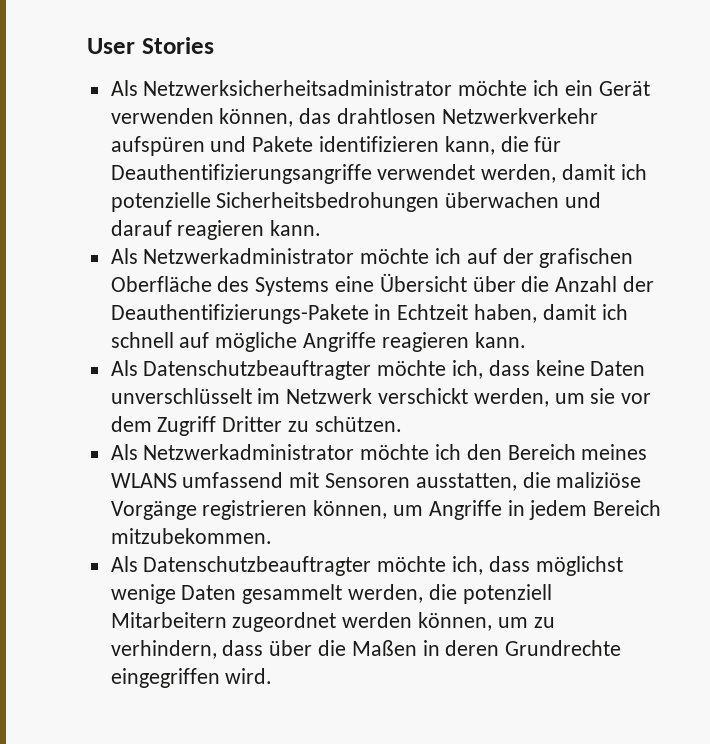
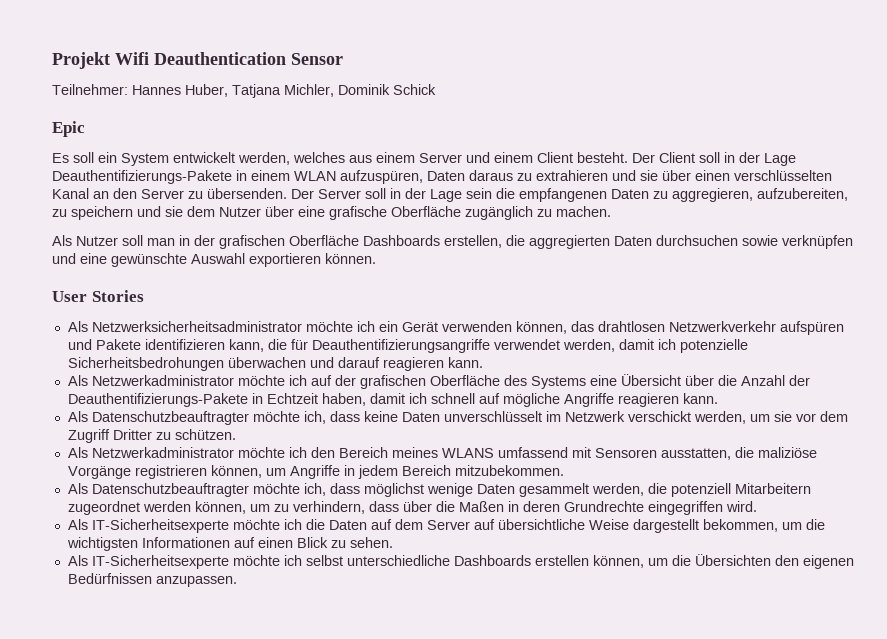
+ Projekt Wifi Deauthentication Sensor
+ Teilnehmer: Hannes Huber, Tatjana Michler, Dominik Schick
+ Epic
+ Es soll ein System entwickelt werden, welches aus einem Server und einem Client besteht. Der Client soll in der Lage Deauthentifizierungs-Pakete in einem WLAN aufzuspüren, Daten daraus zu extrahieren und sie über einen verschlüsselten Kanal an den Server zu übersenden. Der Server soll in der Lage sein die empfangenen Daten zu aggregieren, aufzubereiten, zu speichern und sie dem Nutzer über eine grafische Oberfläche zugänglich zu machen.
+ Als Nutzer soll man in der grafischen Oberfläche Dashboards erstellen, die aggregierten Daten durchsuchen sowie verknüpfen und eine gewünschte Auswahl exportieren können.
+ Als IT-Sicherheitsexperte möchte ich die Daten auf dem Server auf übersichtliche Weise dargestellt bekommen, um die wichtigsten Informationen auf einen Blick zu sehen.
+ Als IT-Sicherheitsexperte möchte ich selbst unterschiedliche Dashboards erstellen können, um die Übersichten den eigenen Bedürfnissen anzupassen.

